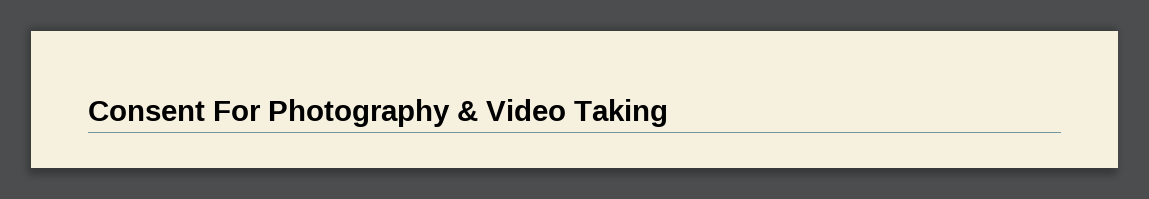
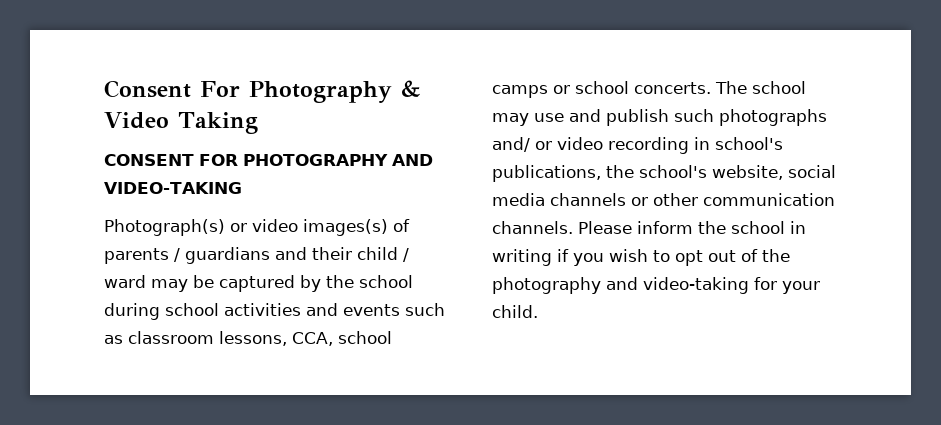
+ CONSENT FOR PHOTOGRAPHY AND VIDEO-TAKING
+ Photograph(s) or video images(s) of parents / guardians and their child / ward may be captured by the school during school activities and events such as classroom lessons, CCA, school camps or school concerts. The school may use and publish such photographs and/ or video recording in school's publications, the school's website, social media channels or other communication channels. Please inform the school in writing if you wish to opt out of the photography and video-taking for your child.

